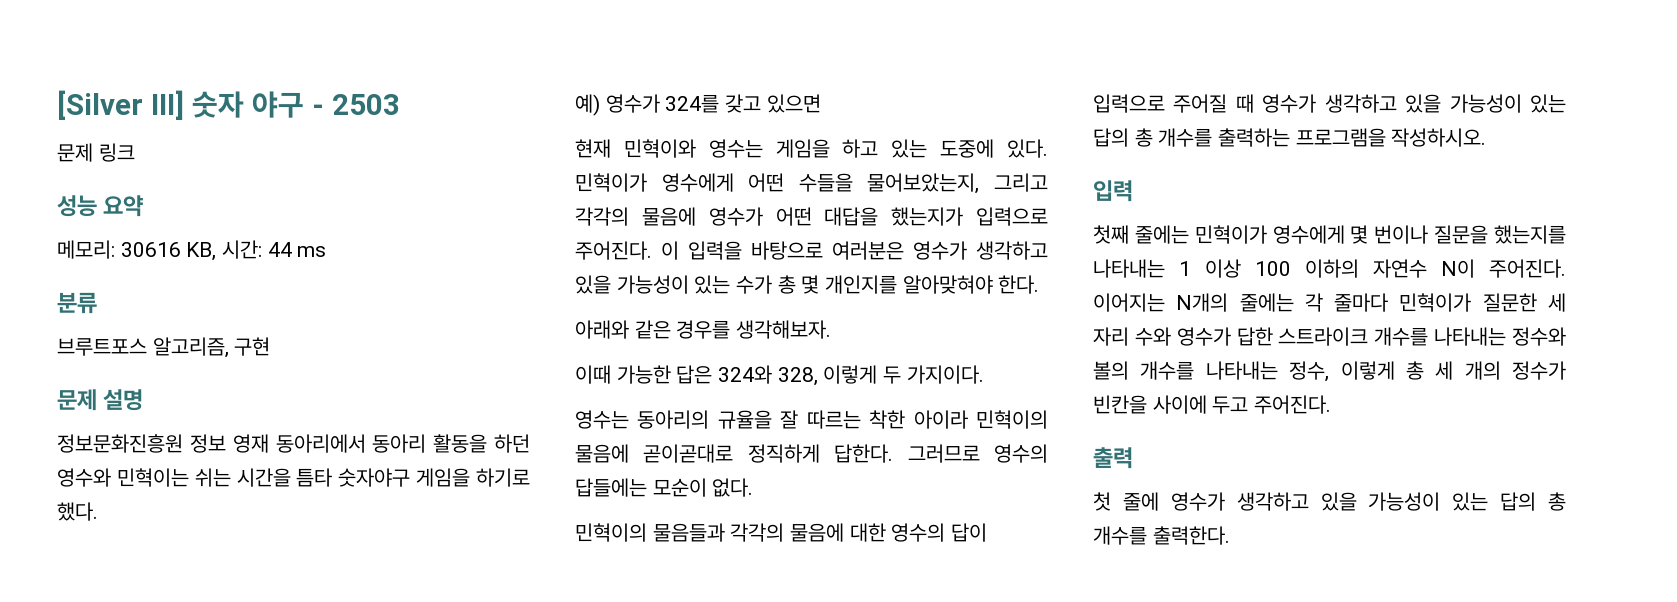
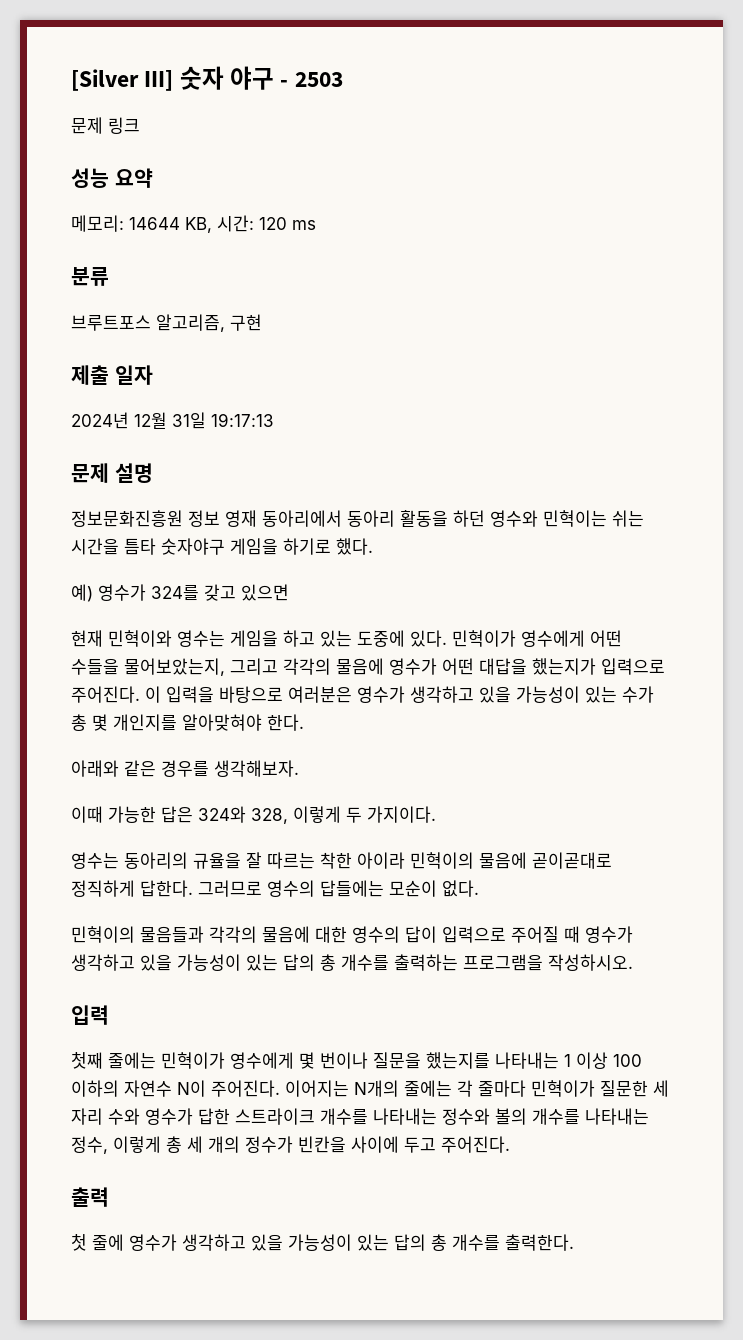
- 메모리: 30616 KB, 시간: 44 ms
+ 메모리: 14644 KB, 시간: 120 ms
+ 제출 일자
+ 2024년 12월 31일 19:17:13

